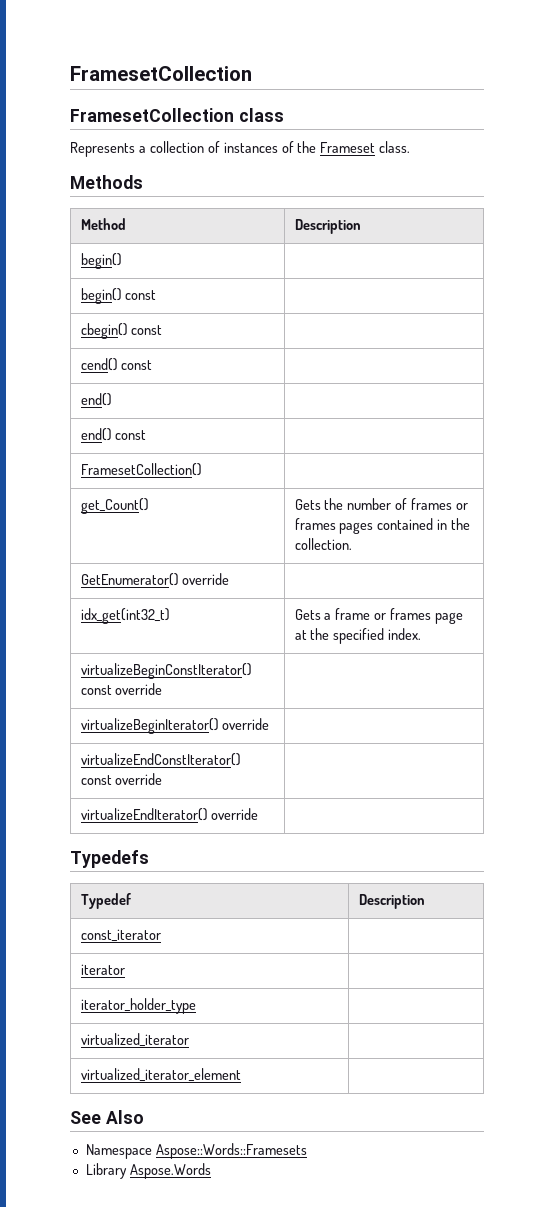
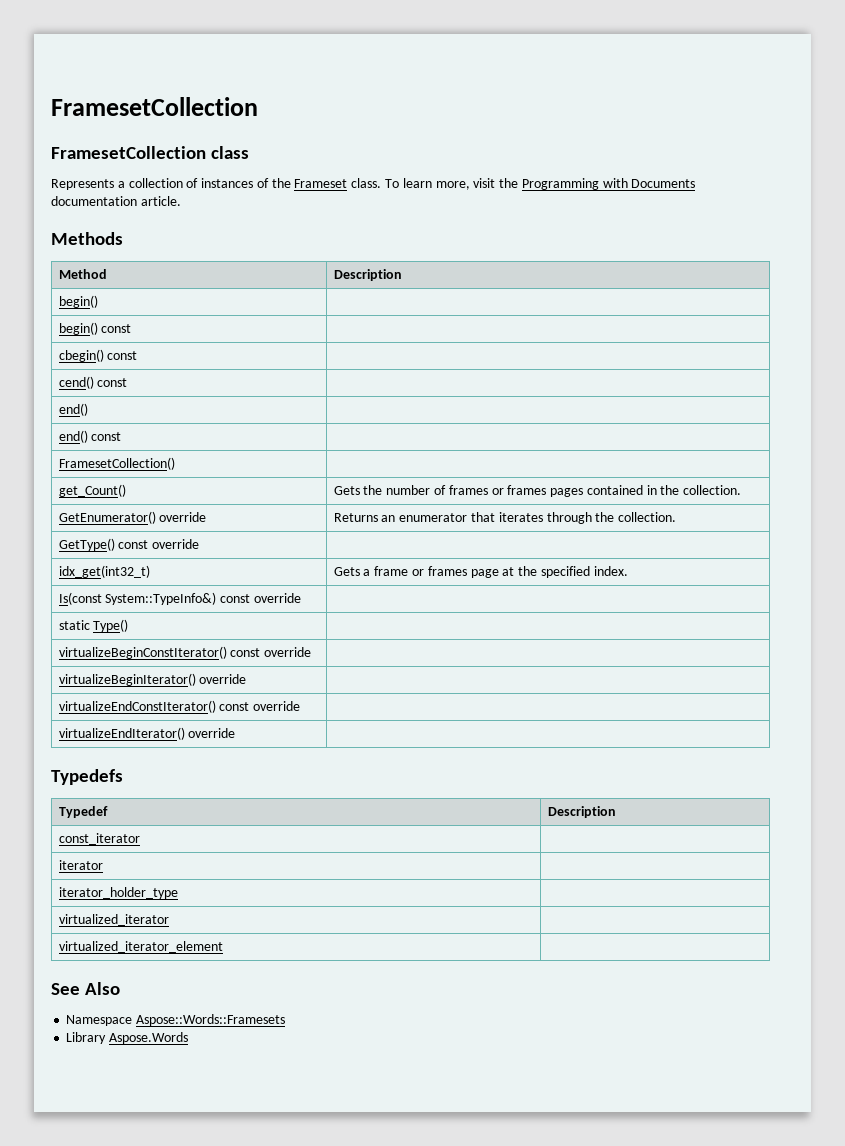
+ To learn more, visit the Programming with Documents documentation article.
- GetEnumerator() override |
+ GetEnumerator() override | Returns an enumerator that iterates through the collection.
+ GetType() const override |
+ Is(const System::TypeInfo&) const override |
+ static Type() |

